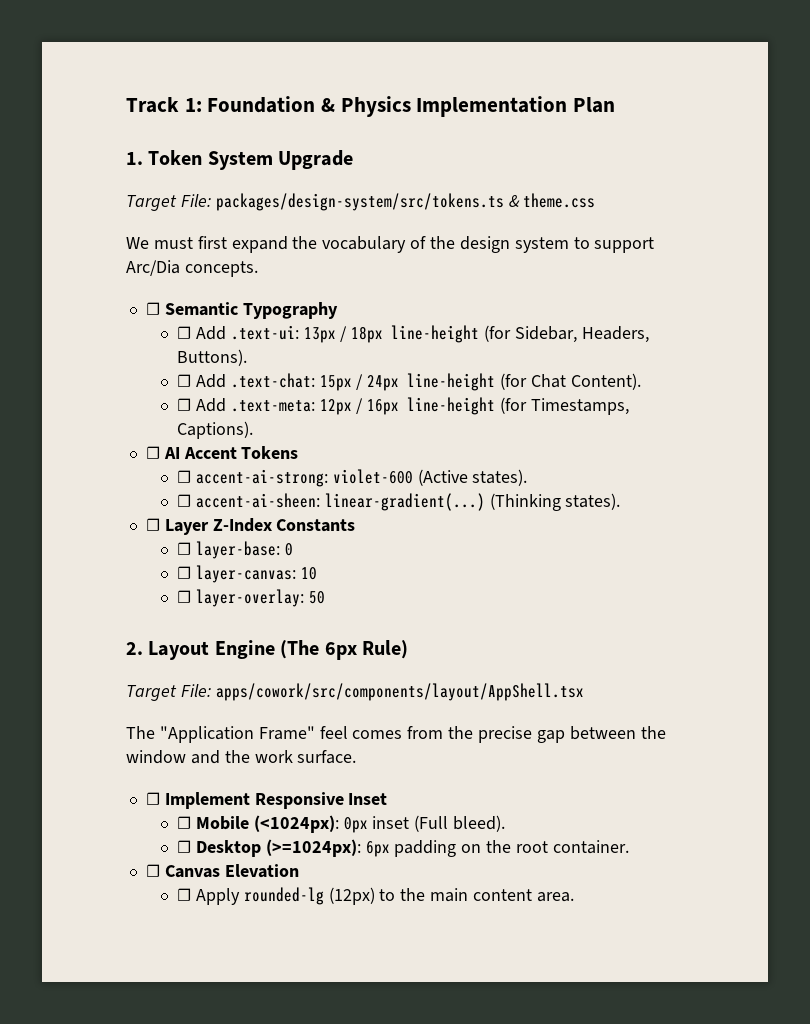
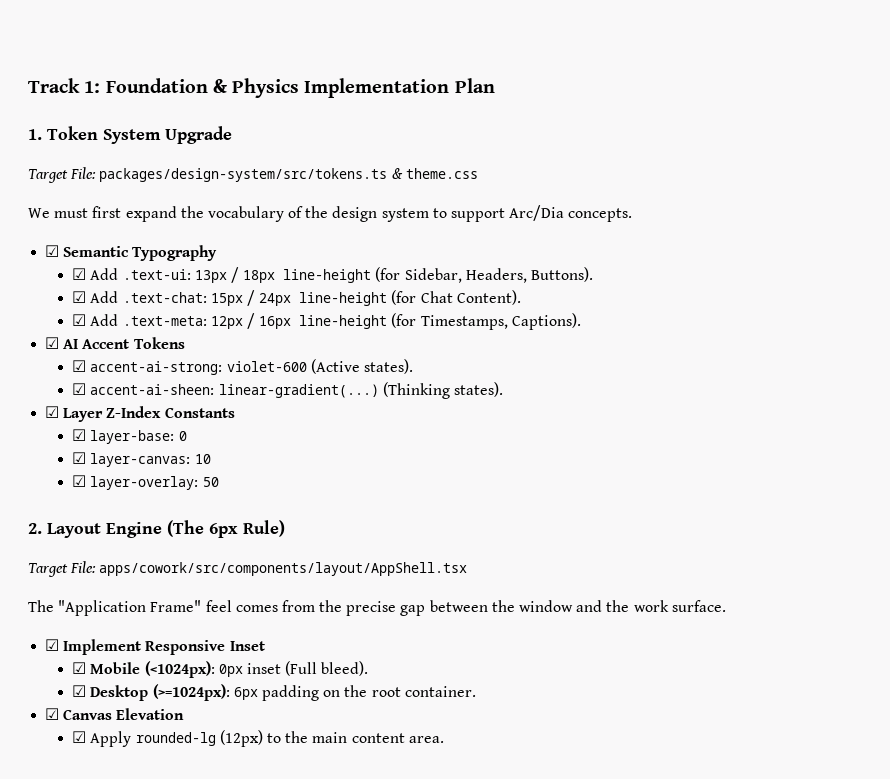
- ☐ Semantic Typography
+ ☑ Semantic Typography
- ☐ Add .text-ui: 13px / 18px line-height (for Sidebar, Headers, Buttons).
+ ☑ Add .text-ui: 13px / 18px line-height (for Sidebar, Headers, Buttons).
- ☐ Add .text-chat: 15px / 24px line-height (for Chat Content).
+ ☑ Add .text-chat: 15px / 24px line-height (for Chat Content).
- ☐ Add .text-meta: 12px / 16px line-height (for Timestamps, Captions).
+ ☑ Add .text-meta: 12px / 16px line-height (for Timestamps, Captions).
- ☐ AI Accent Tokens
+ ☑ AI Accent Tokens
- ☐ accent-ai-strong: violet-600 (Active states).
+ ☑ accent-ai-strong: violet-600 (Active states).
- ☐ accent-ai-sheen: linear-gradient(...)
+ ☑ accent-ai-sheen: linear-gradient(...)
- ☐ Layer Z-Index Constants
+ ☑ Layer Z-Index Constants
- ☐ layer-base: 0
+ ☑ layer-base: 0
- ☐ layer-canvas: 10
+ ☑ layer-canvas: 10
- ☐ layer-overlay: 50
+ ☑ layer-overlay: 50
- ☐ Implement Responsive Inset
+ ☑ Implement Responsive Inset
- ☐ Mobile (<1024px): 0px inset (Full bleed).
+ ☑ Mobile (<1024px): 0px inset (Full bleed).
- ☐ Desktop (>=1024px): 6px padding on the root container.
+ ☑ Desktop (>=1024px): 6px padding on the root container.
- ☐ Canvas Elevation
+ ☑ Canvas Elevation
- ☐ Apply rounded-lg (12px) to the main content area.
+ ☑ Apply rounded-lg (12px) to the main content area.

